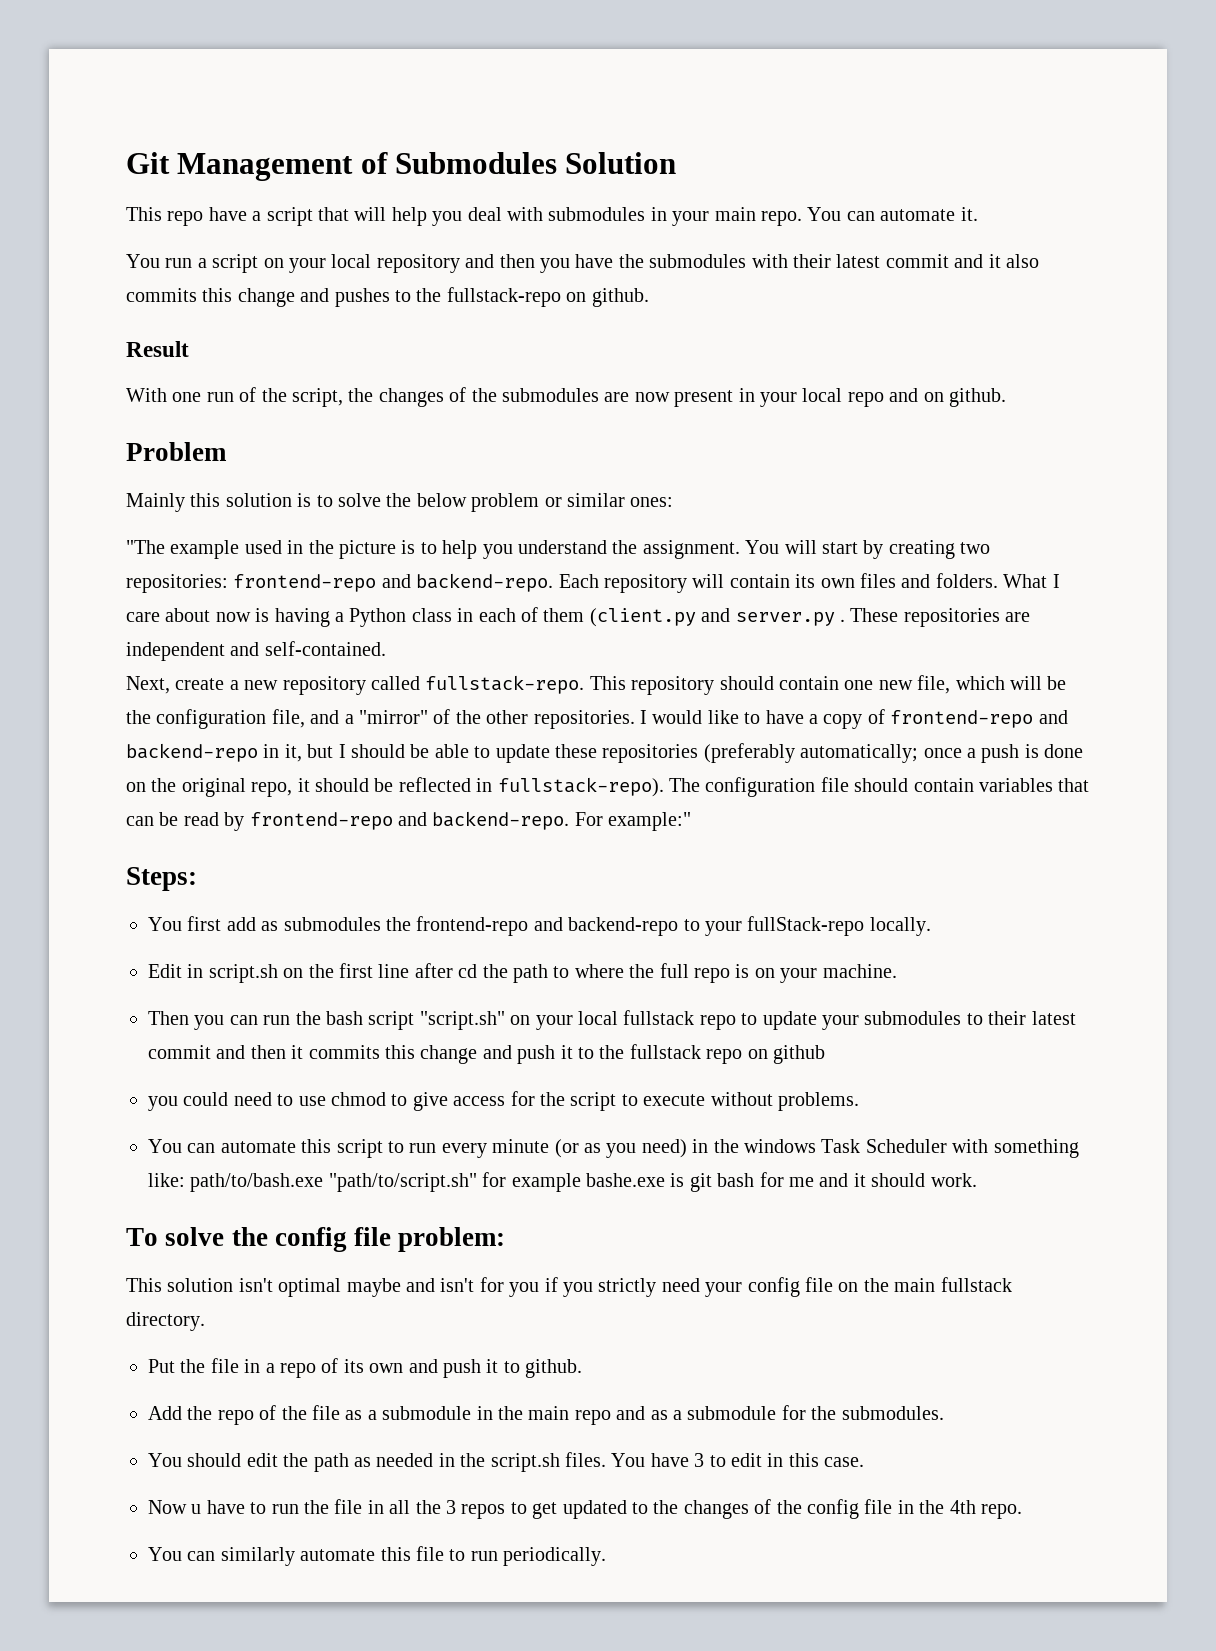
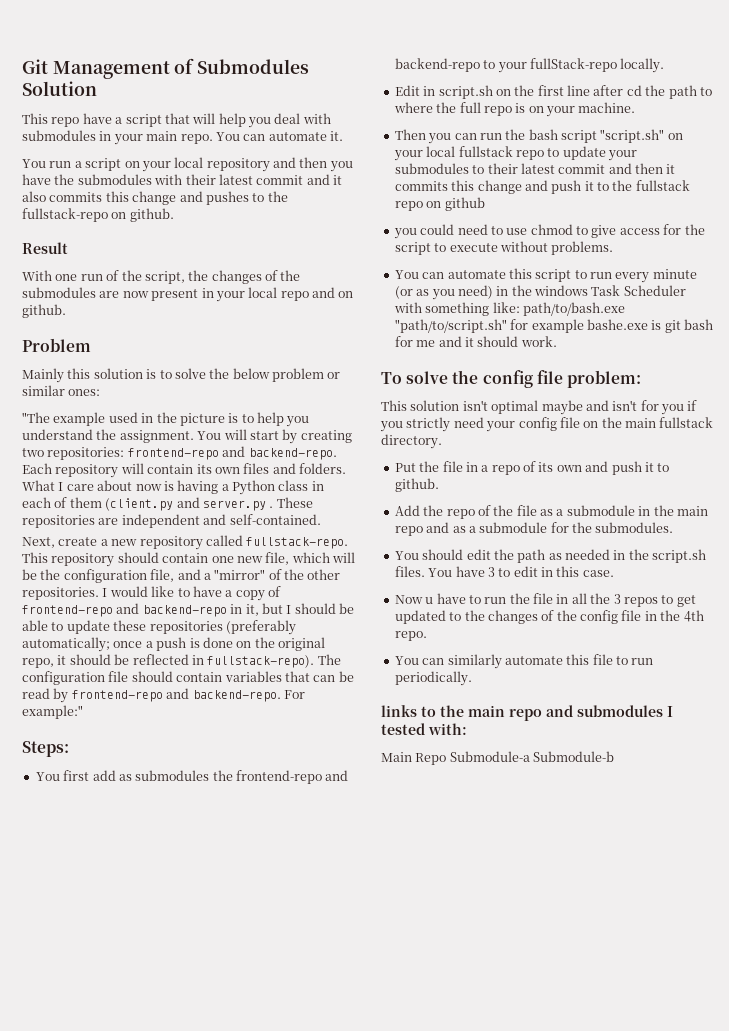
+ links to the main repo and submodules I tested with:
+ Main Repo Submodule-a Submodule-b

